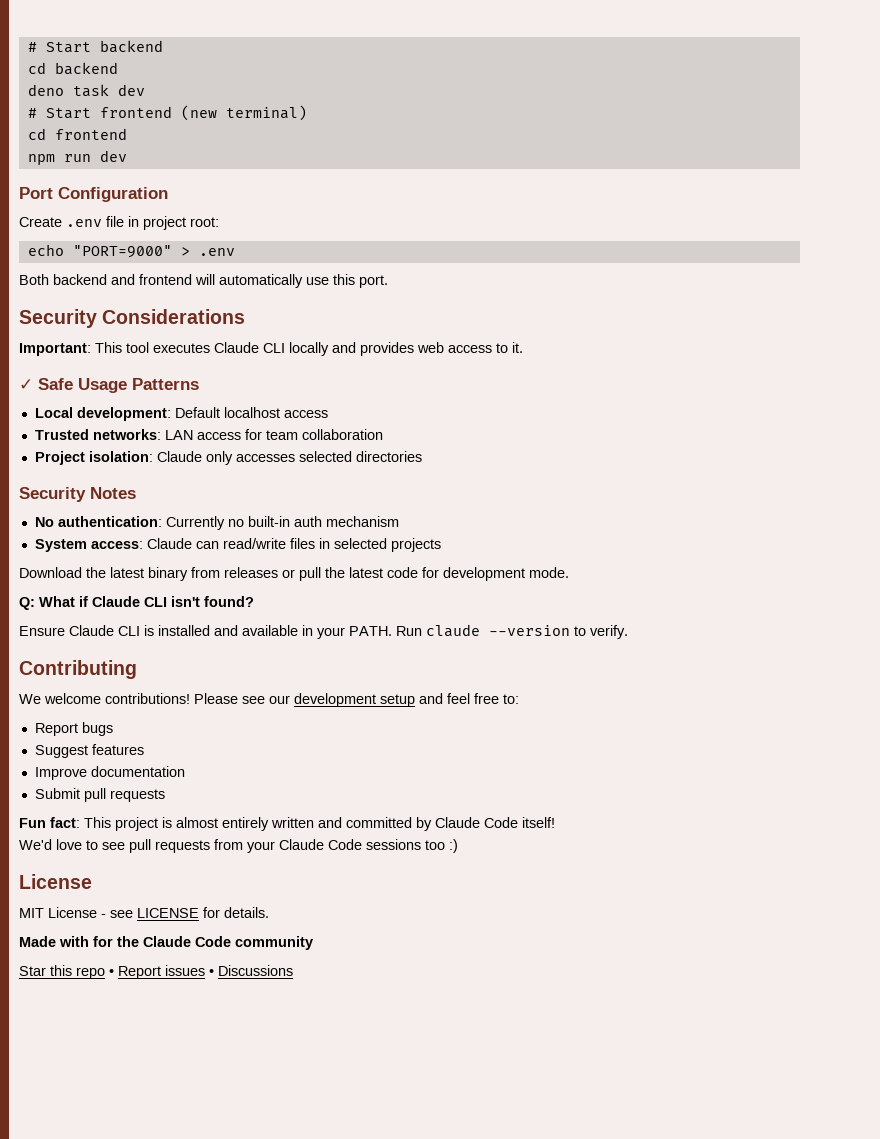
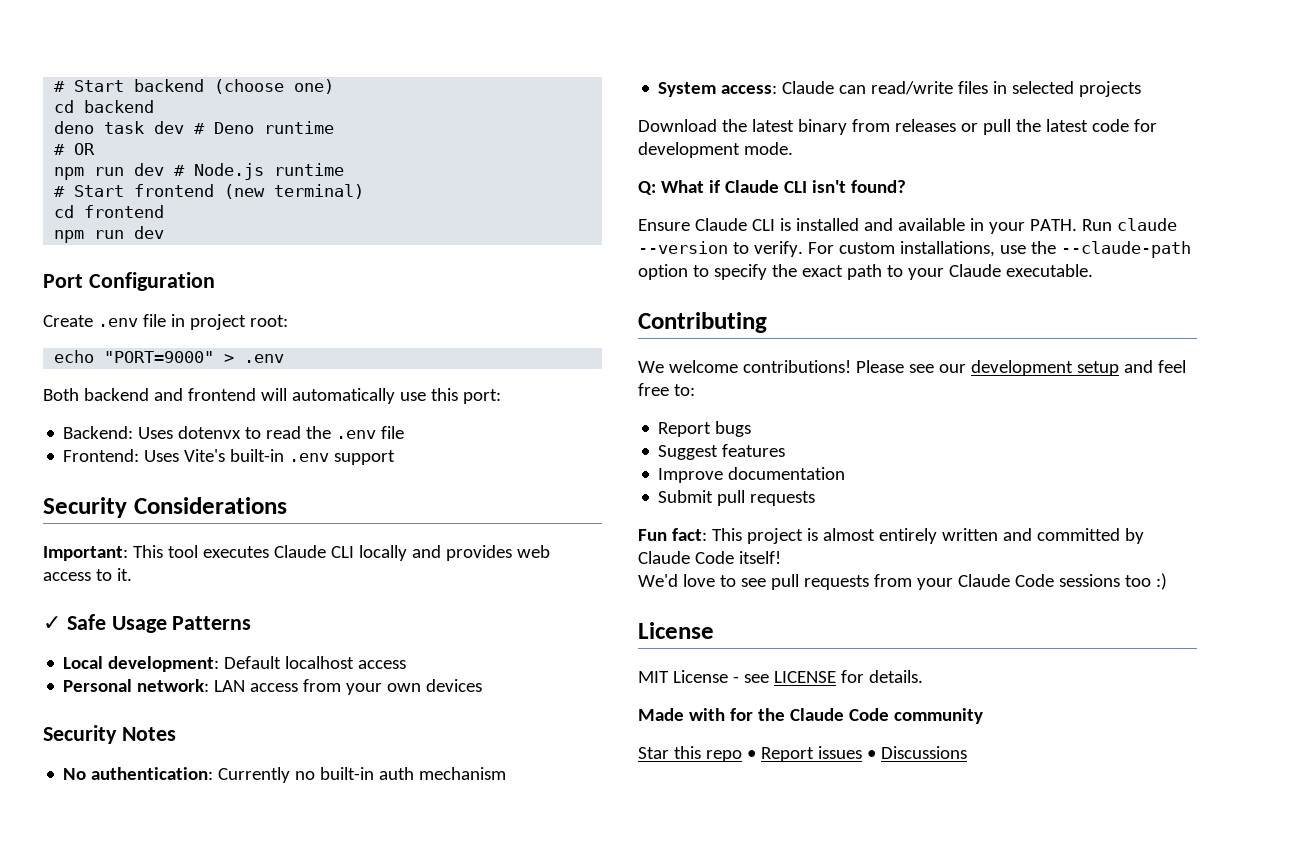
- # Start backend
+ # Start backend (choose one)
- deno task dev
+ deno task dev # Deno runtime
+ # OR
+ npm run dev # Node.js runtime
- Both backend and frontend will automatically use this port.
+ Both backend and frontend will automatically use this port:
+ Backend: Uses dotenvx to read the .env file
+ Frontend: Uses Vite's built-in .env support
- Trusted networks: LAN access for team collaboration
- Project isolation: Claude only accesses selected directories
+ Personal network: LAN access from your own devices
+ For custom installations, use the --claude-path option to specify the exact path to your Claude executable.

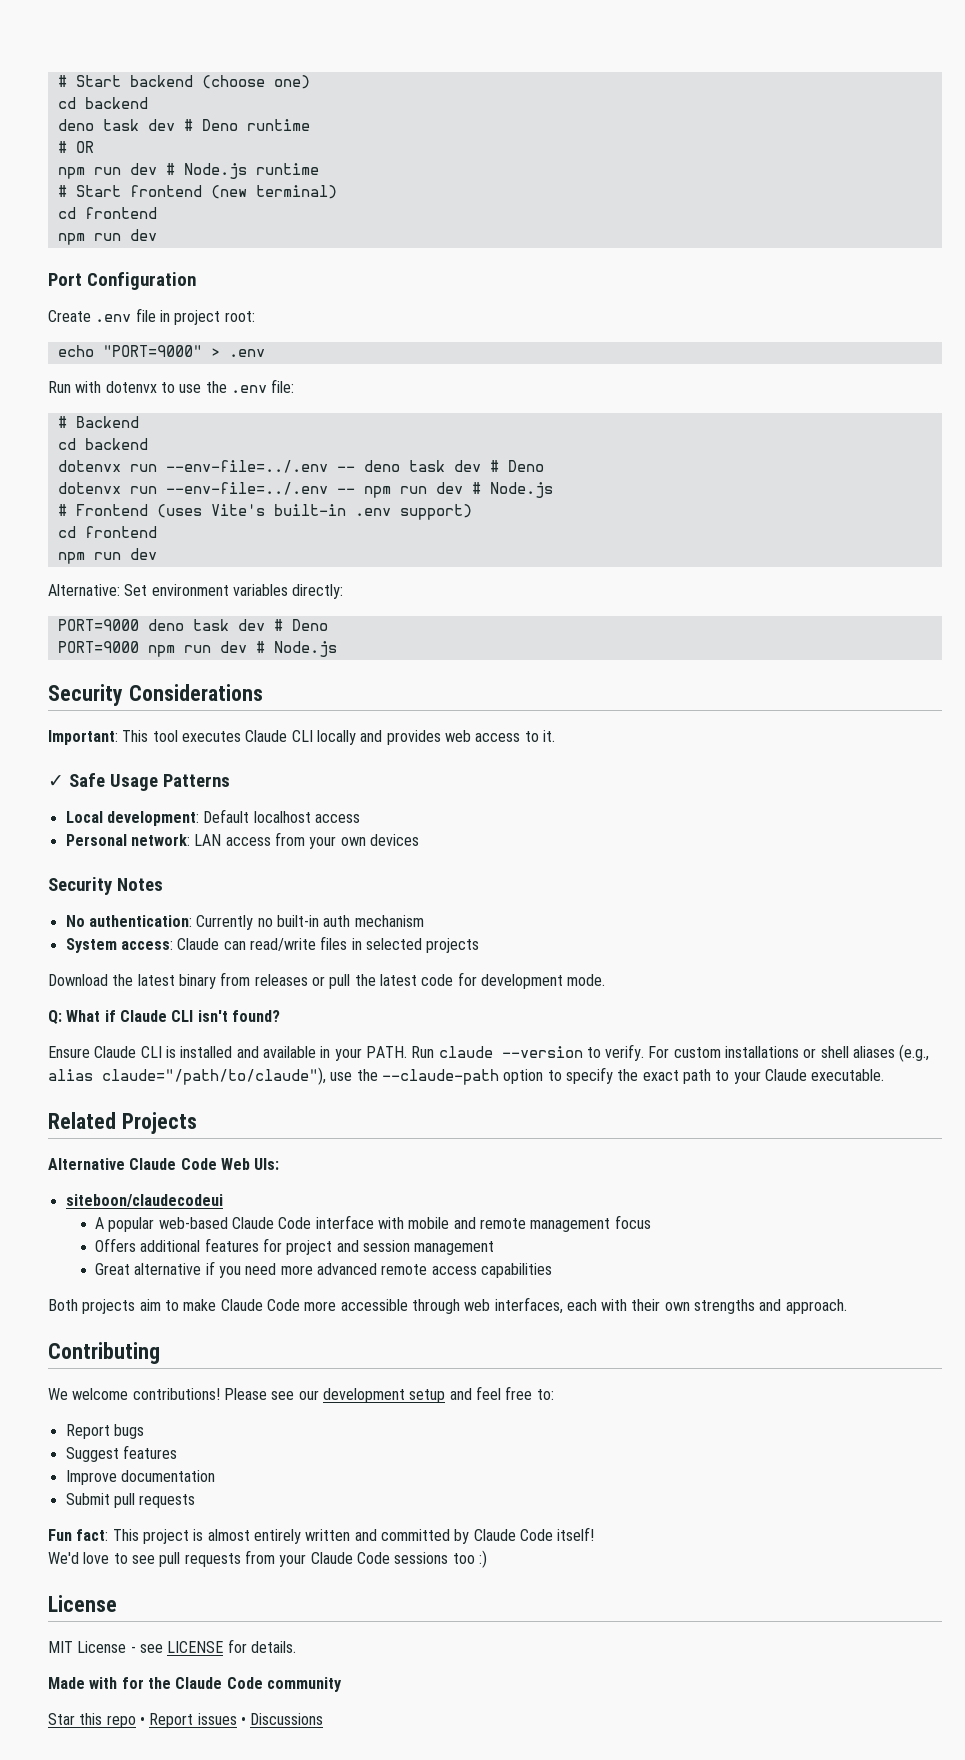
- Both backend and frontend will automatically use this port:
- Backend: Uses dotenvx to read the .env file
- Frontend: Uses Vite's built-in .env support
+ Run with dotenvx to use the .env file:
+ # Backend
+ cd backend
+ dotenvx run --env-file=../.env -- deno task dev # Deno
+ dotenvx run --env-file=../.env -- npm run dev # Node.js
+ # Frontend (uses Vite's built-in .env support)
+ cd frontend
+ npm run dev
+ Alternative: Set environment variables directly:
+ PORT=9000 deno task dev # Deno
+ PORT=9000 npm run dev # Node.js
- For custom installations, use the --claude-path option to specify the exact path to your Claude executable.
+ For custom installations or shell aliases (e.g., alias claude="/path/to/claude"), use the --claude-path option to specify the exact path to your Claude executable.
+ Related Projects
+ Alternative Claude Code Web UIs:
+ siteboon/claudecodeui
+ A popular web-based Claude Code interface with mobile and remote management focus
+ Offers additional features for project and session management
+ Great alternative if you need more advanced remote access capabilities
+ Both projects aim to make Claude Code more accessible through web interfaces, each with their own strengths and approach.

